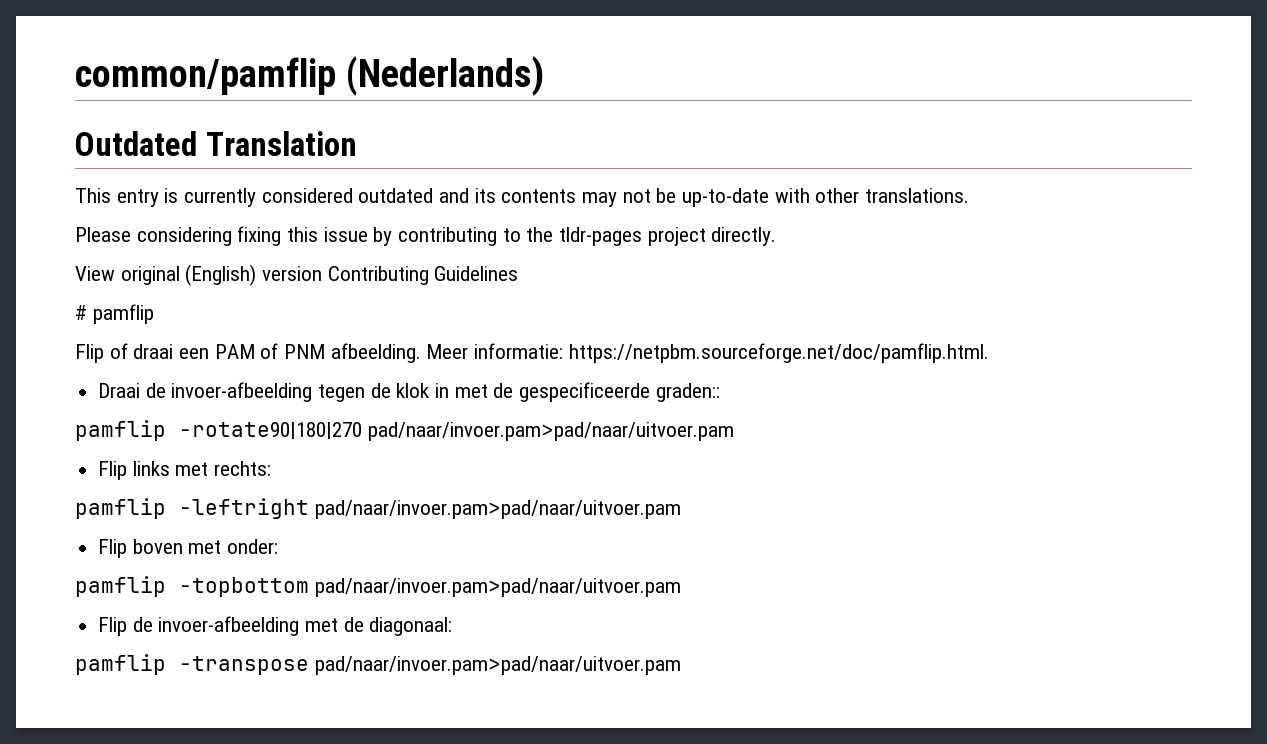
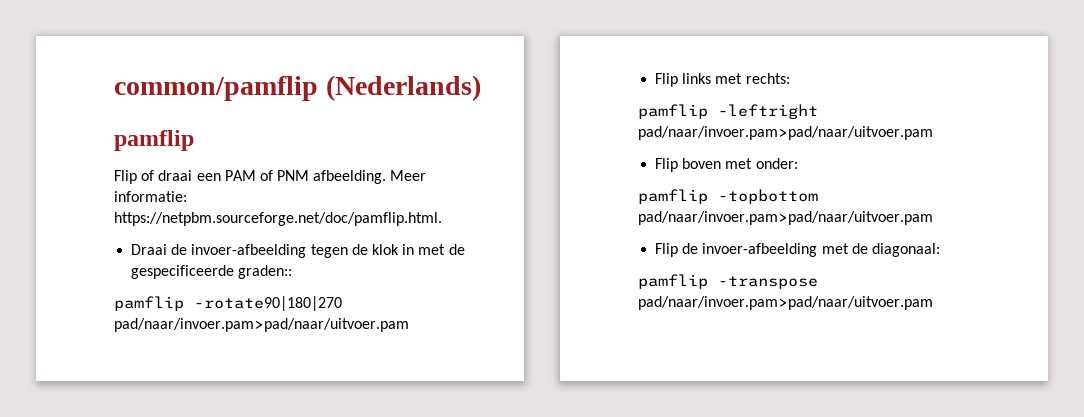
  common/pamflip (Nederlands)
- Outdated Translation
- This entry is currently considered outdated and its contents may not be up-to-date with other translations.
- Please considering fixing this issue by contributing to the tldr-pages project directly.
- View original (English) version Contributing Guidelines
- # pamflip
+ pamflip

